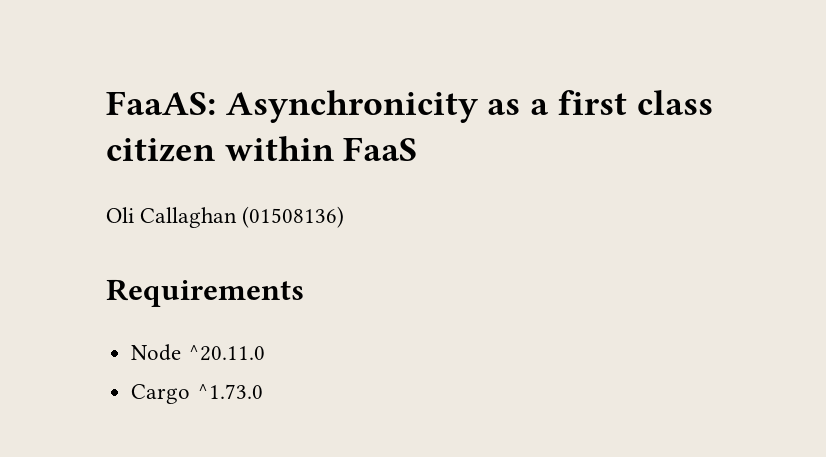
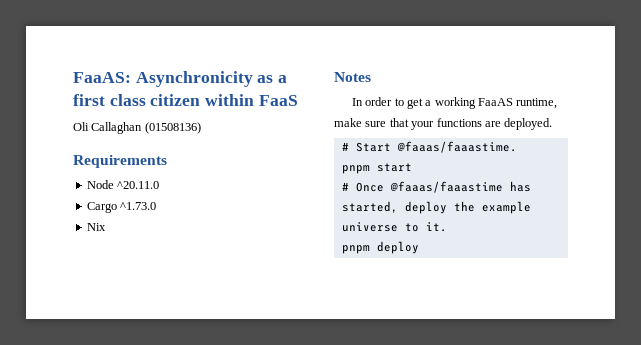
+ Nix
+ Notes
+ In order to get a working FaaAS runtime, make sure that your functions are deployed.
+ # Start @faaas/faaastime.
+ pnpm start
+ # Once @faaas/faaastime has started, deploy the example universe to it.
+ pnpm deploy

